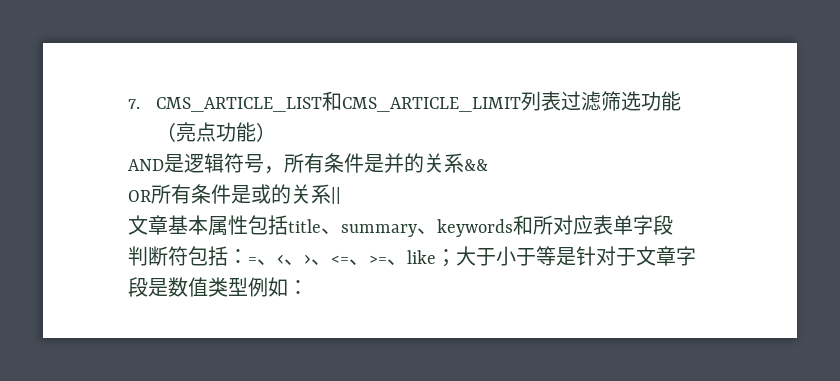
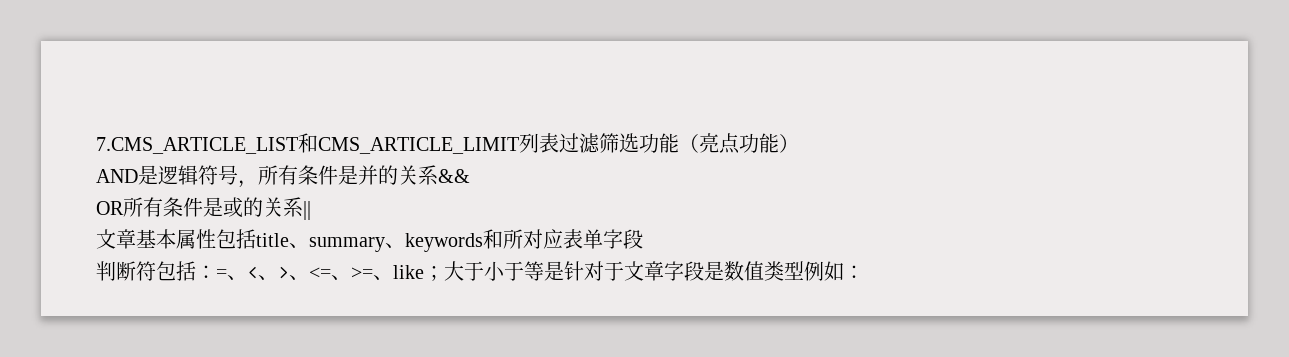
- 7. CMS_ARTICLE_LIST和CMS_ARTICLE_LIMIT列表过滤筛选功能（亮点功能）
+ 7.CMS_ARTICLE_LIST和CMS_ARTICLE_LIMIT列表过滤筛选功能（亮点功能）

